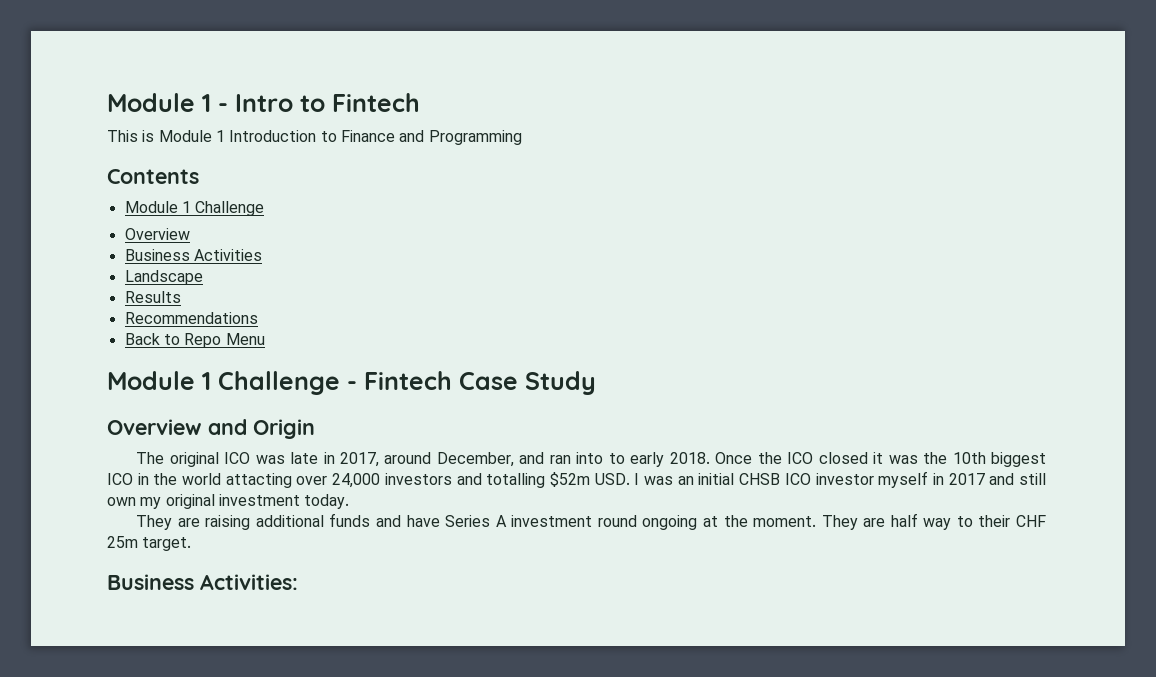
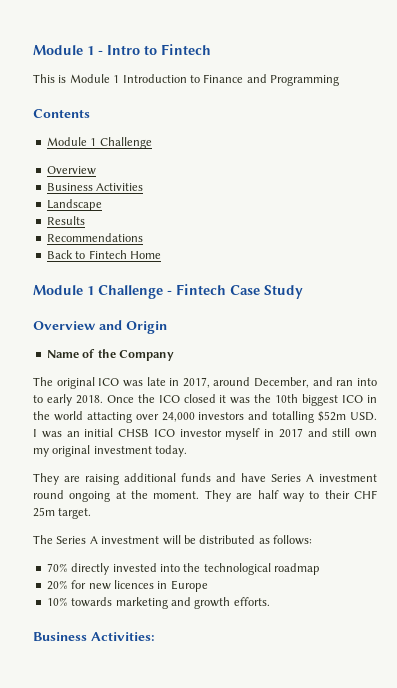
- Back to Repo Menu
+ Back to Fintech Home
+ Name of the Company
+ The Series A investment will be distributed as follows:
+ 70% directly invested into the technological roadmap
+ 20% for new licences in Europe
+ 10% towards marketing and growth efforts.

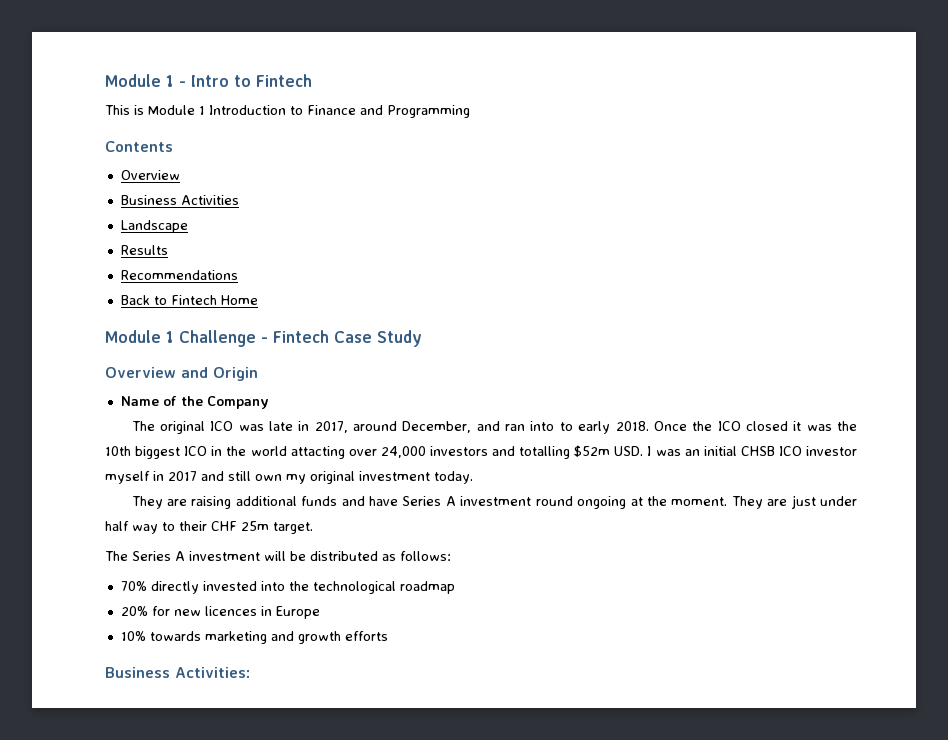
  Contents
- Module 1 Challenge
- They are half way to their CHF 25m target.
+ They are just under half way to their CHF 25m target.
- 10% towards marketing and growth efforts.
+ 10% towards marketing and growth efforts

